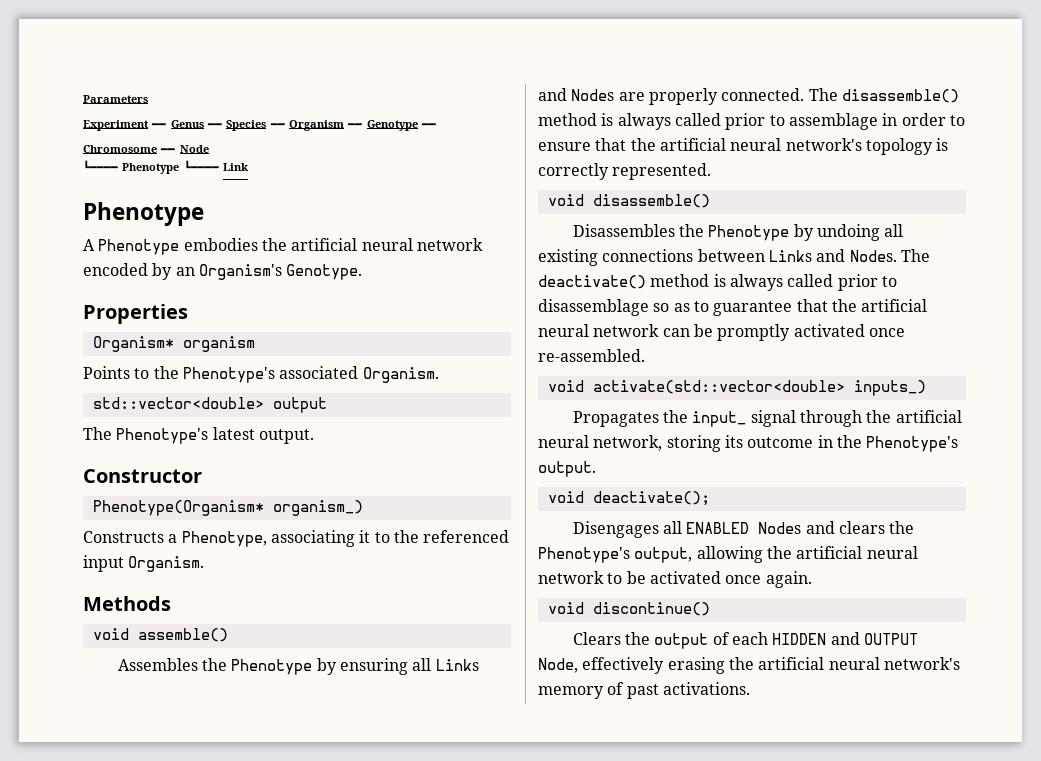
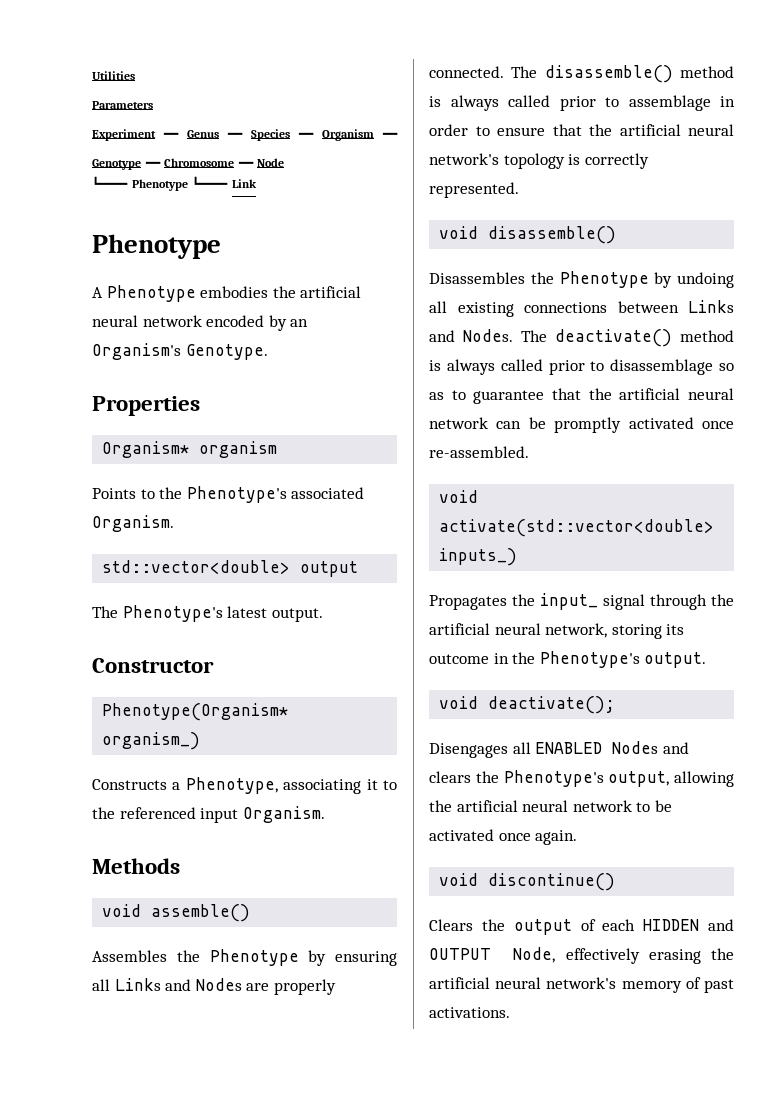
+ Utilities

